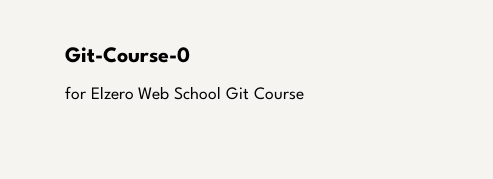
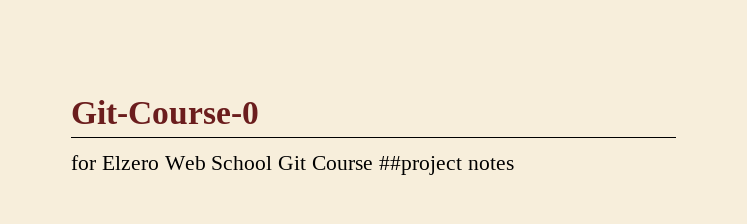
- for Elzero Web School Git Course
+ for Elzero Web School Git Course ##project notes

